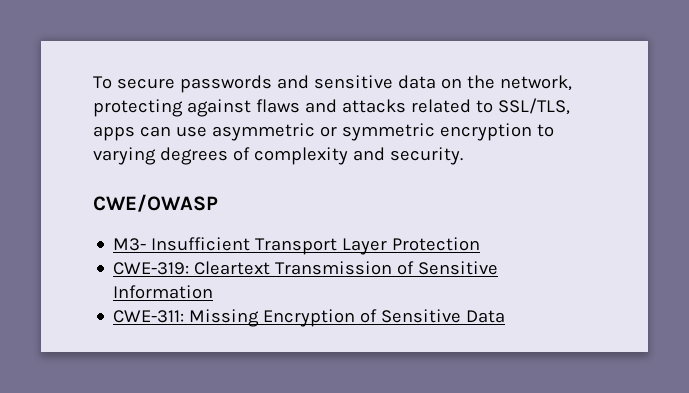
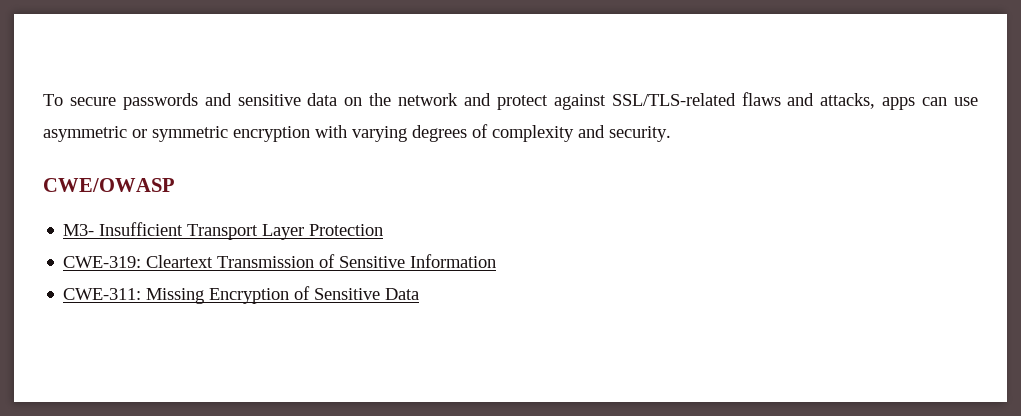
- To secure passwords and sensitive data on the network, protecting against flaws and attacks related to SSL/TLS, apps can use asymmetric or symmetric encryption to varying degrees of complexity and security.
+ To secure passwords and sensitive data on the network and protect against SSL/TLS-related flaws and attacks, apps can use asymmetric or symmetric encryption with varying degrees of complexity and security.

